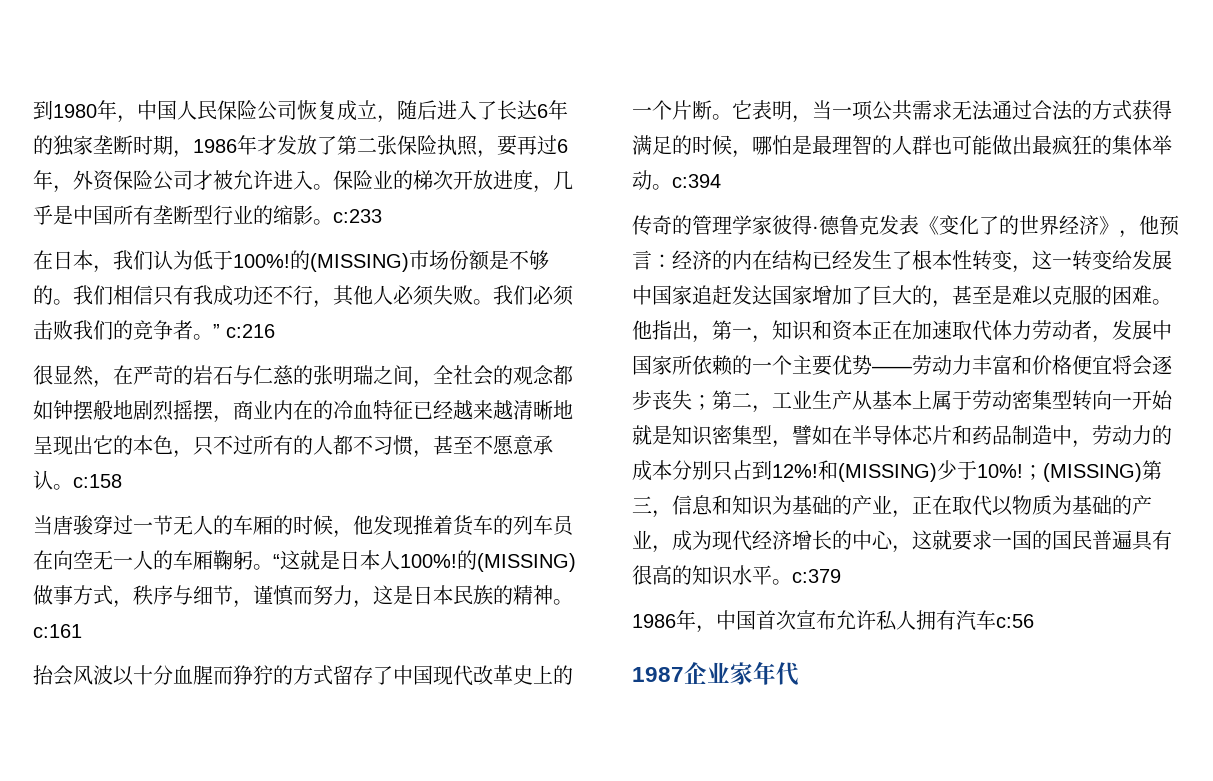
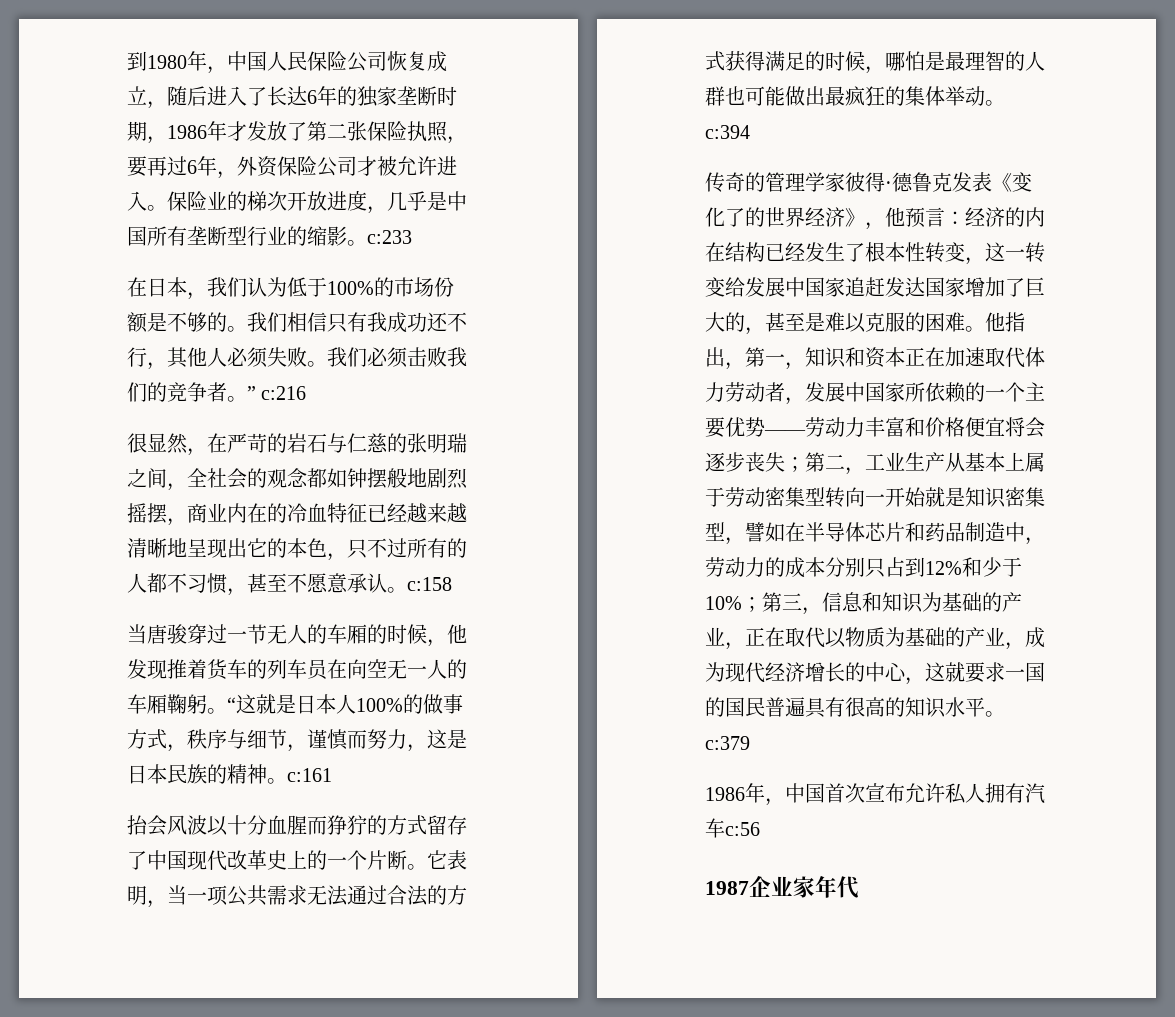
- 在日本，我们认为低于100%!的(MISSING)市场份额是不够的。
+ 在日本，我们认为低于100%的市场份额是不够的。
- “这就是日本人100%!的(MISSING)做事方式，秩序与细节，谨慎而努力，这是日本民族的精神。c:161
+ “这就是日本人100%的做事方式，秩序与细节，谨慎而努力，这是日本民族的精神。c:161
- 第二，工业生产从基本上属于劳动密集型转向一开始就是知识密集型，譬如在半导体芯片和药品制造中，劳动力的成本分别只占到12%!和(MISSING)少于10%!；(MISSING)第三，信息和知识为基础的产业，正在取代以物质为基础的产业，成为现代经济增长的中心，这就要求一国的国民普遍具有很高的知识水平。c:379
+ 第二，工业生产从基本上属于劳动密集型转向一开始就是知识密集型，譬如在半导体芯片和药品制造中，劳动力的成本分别只占到12%和少于10%；第三，信息和知识为基础的产业，正在取代以物质为基础的产业，成为现代经济增长的中心，这就要求一国的国民普遍具有很高的知识水平。c:379

